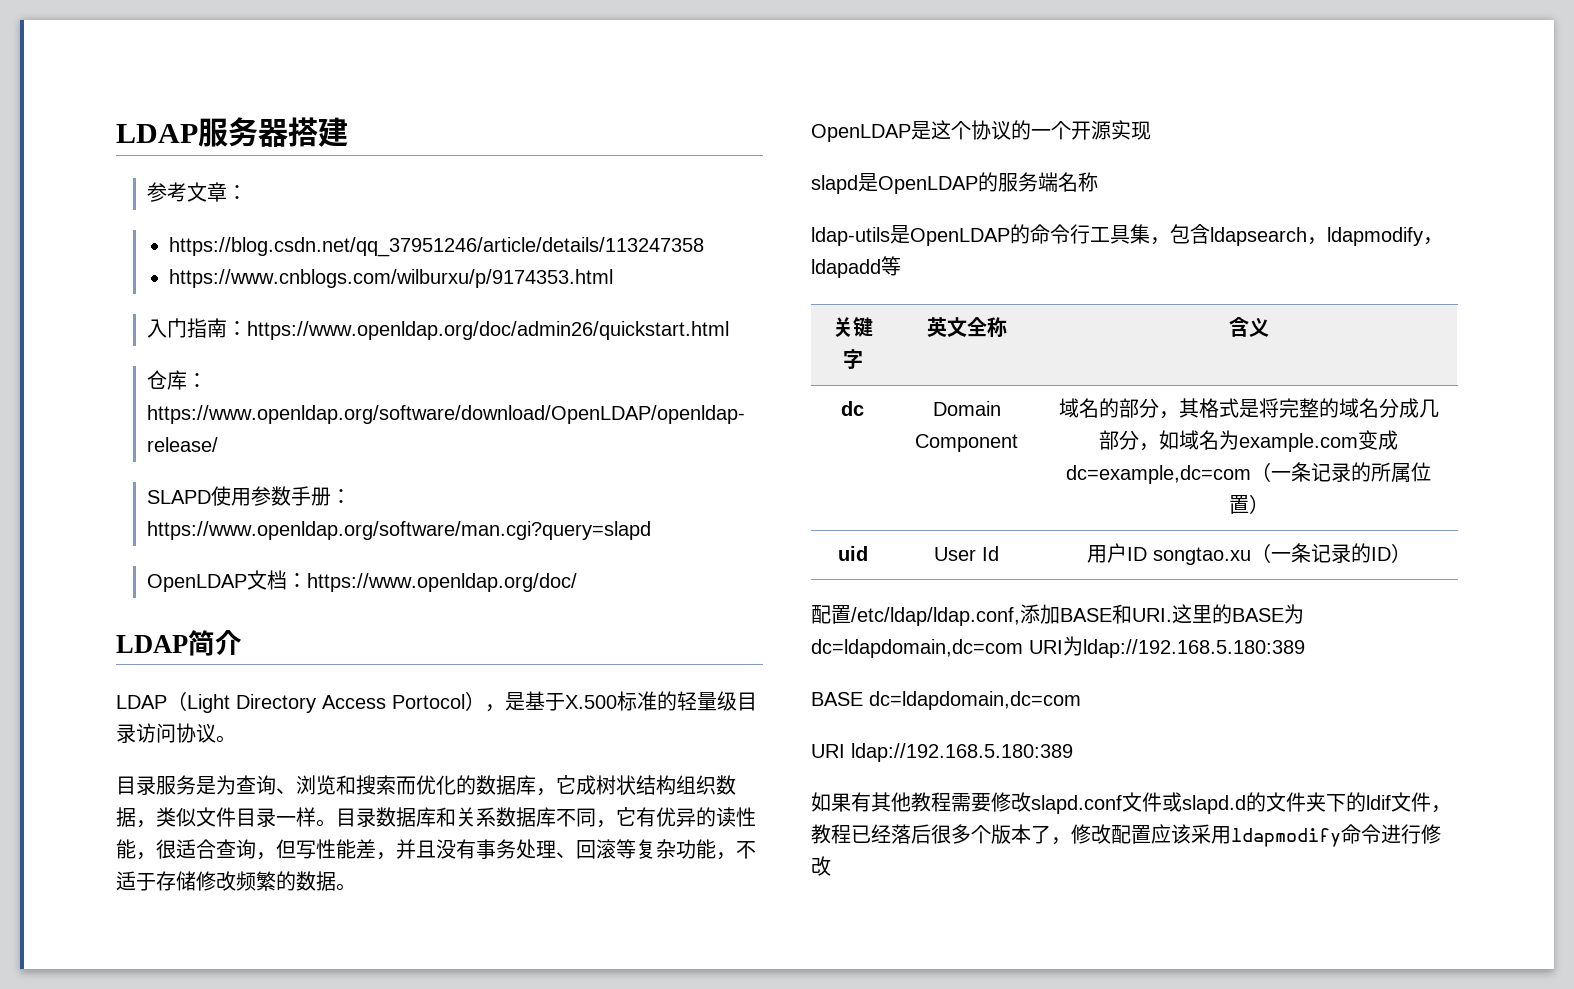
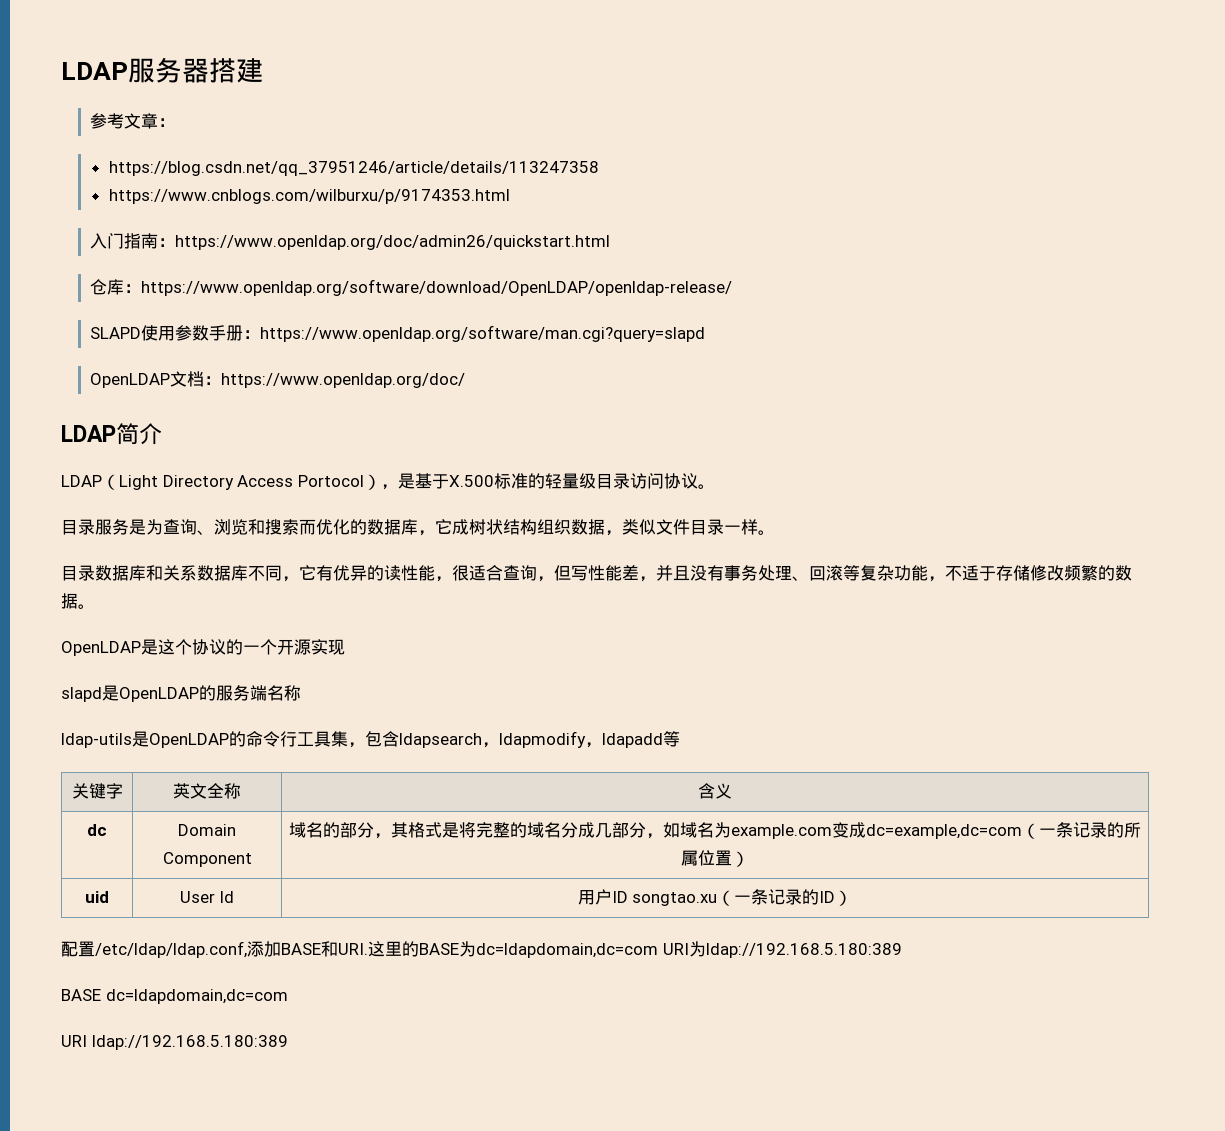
- 目录服务是为查询、浏览和搜索而优化的数据库，它成树状结构组织数据，类似文件目录一样。目录数据库和关系数据库不同，它有优异的读性能，很适合查询，但写性能差，并且没有事务处理、回滚等复杂功能，不适于存储修改频繁的数据。
+ 目录服务是为查询、浏览和搜索而优化的数据库，它成树状结构组织数据，类似文件目录一样。
+ 目录数据库和关系数据库不同，它有优异的读性能，很适合查询，但写性能差，并且没有事务处理、回滚等复杂功能，不适于存储修改频繁的数据。
- 如果有其他教程需要修改slapd.conf文件或slapd.d的文件夹下的ldif文件，教程已经落后很多个版本了，修改配置应该采用ldapmodify命令进行修改

